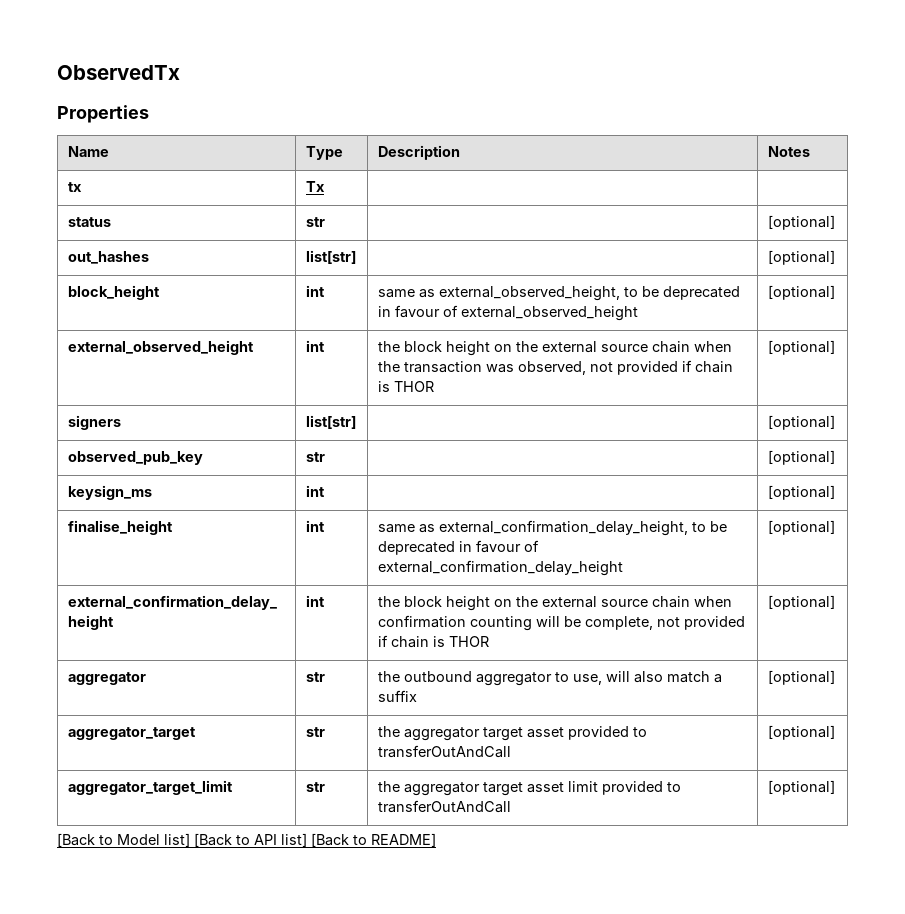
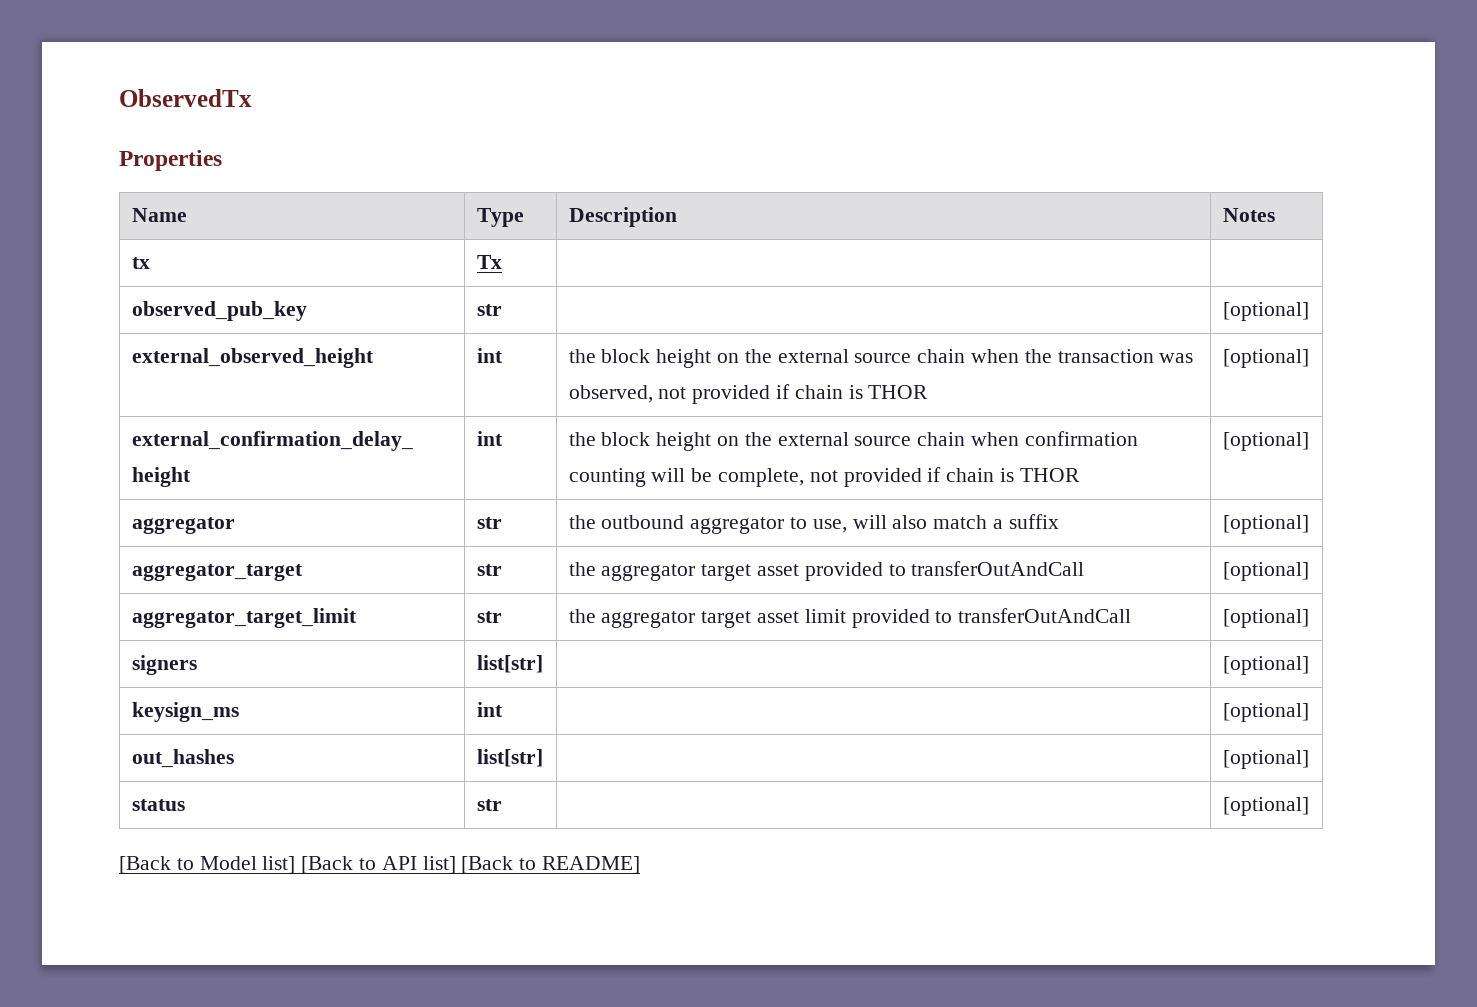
- status | str | | [optional]
- out_hashes | list[str] | | [optional]
- block_height | int | same as external_observed_height, to be deprecated in favour of external_observed_height | [optional]
+ observed_pub_key | str | | [optional]
- signers | list[str] | | [optional]
- observed_pub_key | str | | [optional]
- keysign_ms | int | | [optional]
- finalise_height | int | same as external_confirmation_delay_height, to be deprecated in favour of external_confirmation_delay_height | [optional]
+ signers | list[str] | | [optional]
+ keysign_ms | int | | [optional]
+ out_hashes | list[str] | | [optional]
+ status | str | | [optional]

